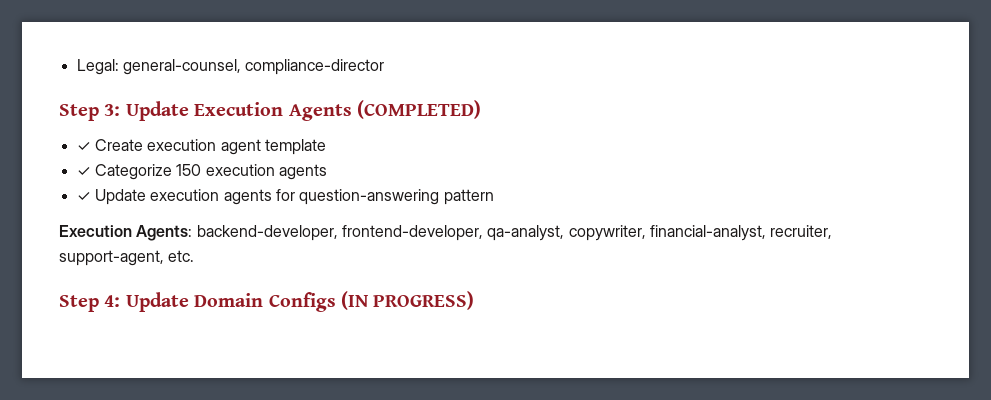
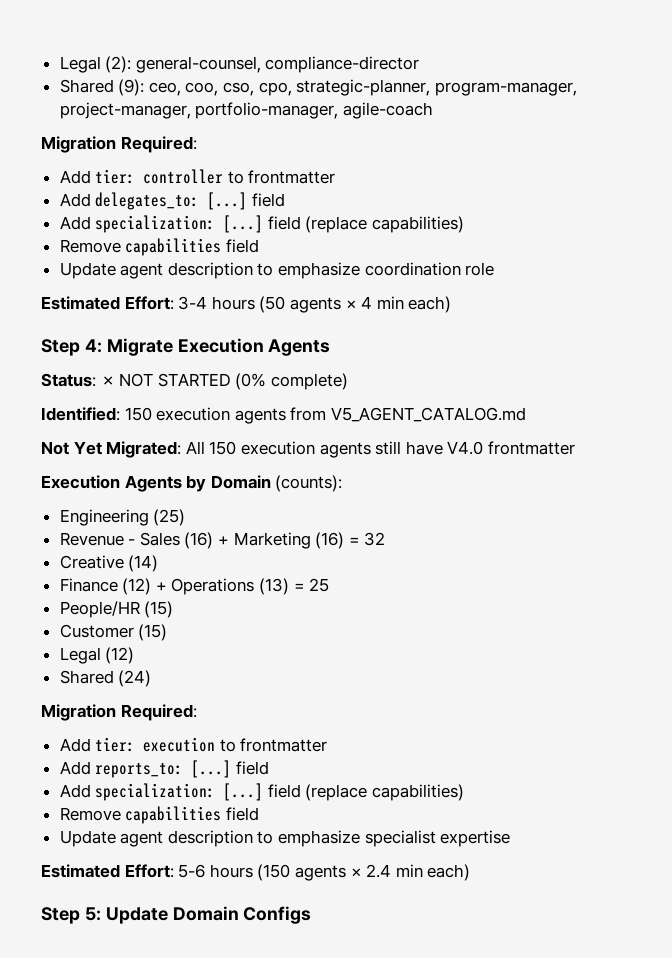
- Legal: general-counsel, compliance-director
+ Legal (2): general-counsel, compliance-director
- Step 3: Update Execution Agents (COMPLETED)
- ✓ Create execution agent template
- ✓ Categorize 150 execution agents
- ✓ Update execution agents for question-answering pattern
- Execution Agents: backend-developer, frontend-developer, qa-analyst, copywriter, financial-analyst, recruiter, support-agent, etc.
- Step 4: Update Domain Configs (IN PROGRESS)
+ Shared (9): ceo, coo, cso, cpo, strategic-planner, program-manager, project-manager, portfolio-manager, agile-coach
+ Migration Required:
+ Add tier: controller to frontmatter
+ Add delegates_to: [...] field
+ Add specialization: [...] field (replace capabilities)
+ Remove capabilities field
+ Update agent description to emphasize coordination role
+ Estimated Effort: 3-4 hours (50 agents × 4 min each)
+ Step 4: Migrate Execution Agents
+ Status: ✗ NOT STARTED (0% complete)
+ Identified: 150 execution agents from V5_AGENT_CATALOG.md
+ Not Yet Migrated: All 150 execution agents still have V4.0 frontmatter
+ Execution Agents by Domain (counts):
+ Engineering (25)
+ Revenue - Sales (16) + Marketing (16) = 32
+ Creative (14)
+ Finance (12) + Operations (13) = 25
+ People/HR (15)
+ Customer (15)
+ Legal (12)
+ Shared (24)
+ Migration Required:
+ Add tier: execution to frontmatter
+ Add reports_to: [...] field
+ Add specialization: [...] field (replace capabilities)
+ Remove capabilities field
+ Update agent description to emphasize specialist expertise
+ Estimated Effort: 5-6 hours (150 agents × 2.4 min each)
+ Step 5: Update Domain Configs

